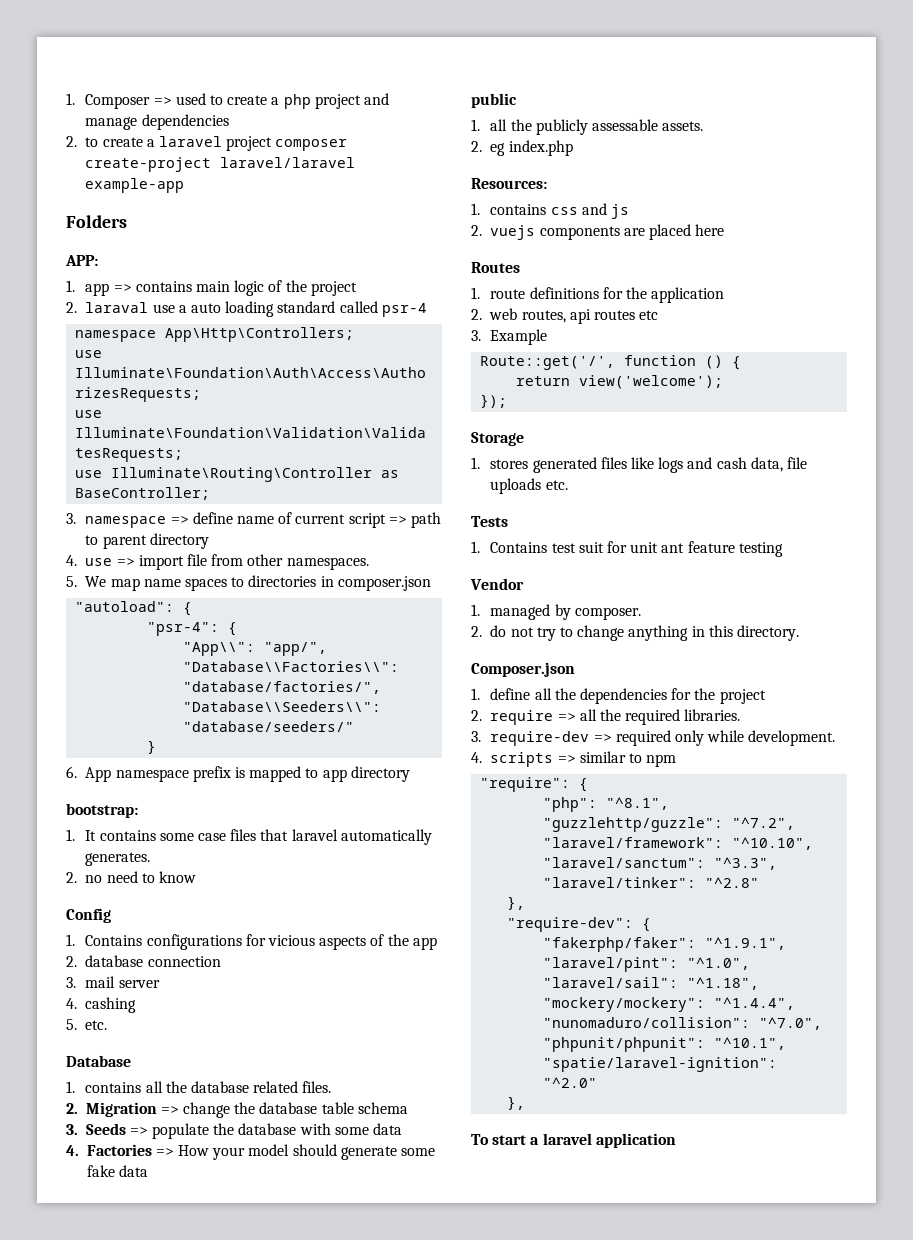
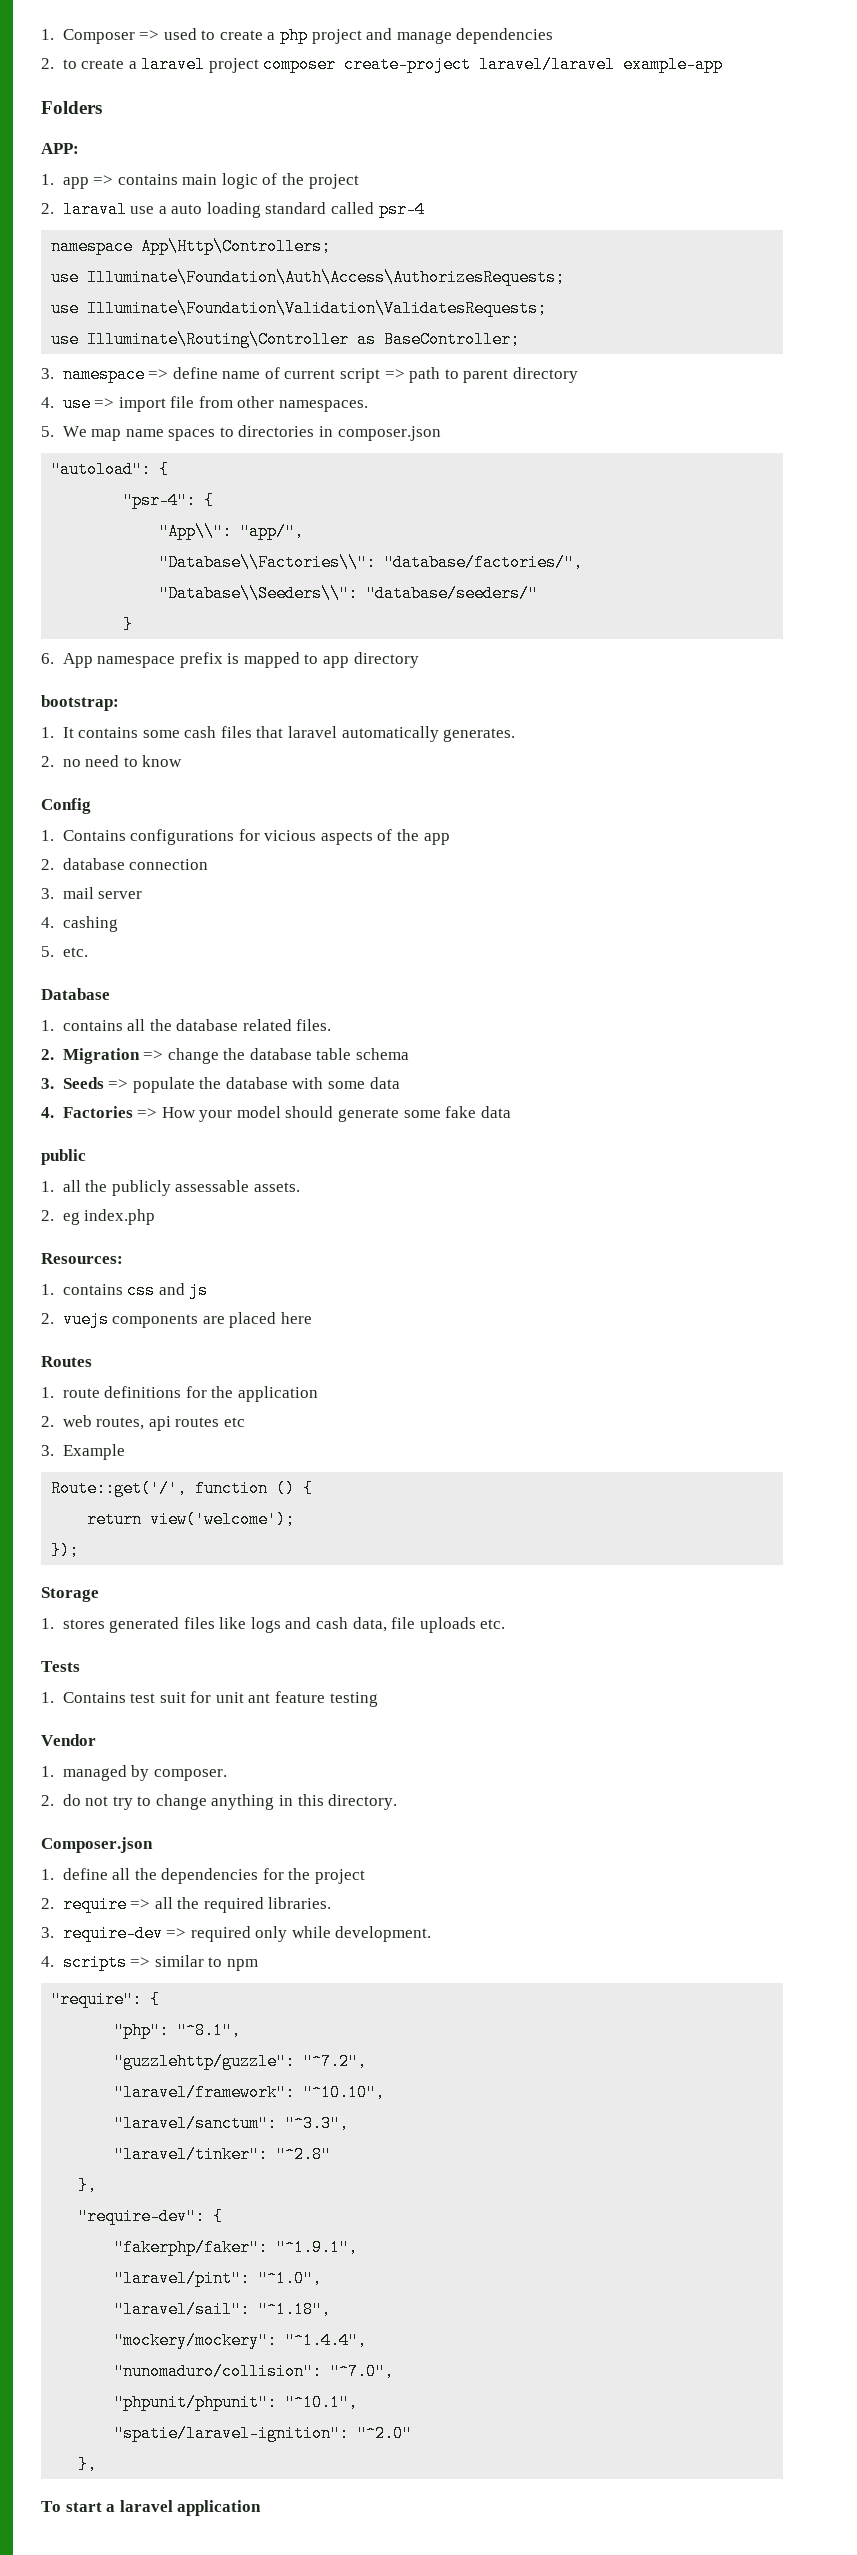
- 1. It contains some case files that laravel automatically generates.
+ 1. It contains some cash files that laravel automatically generates.

